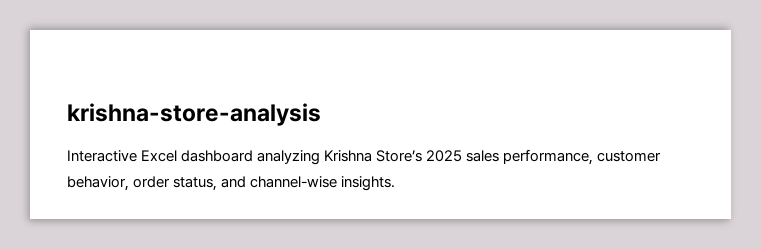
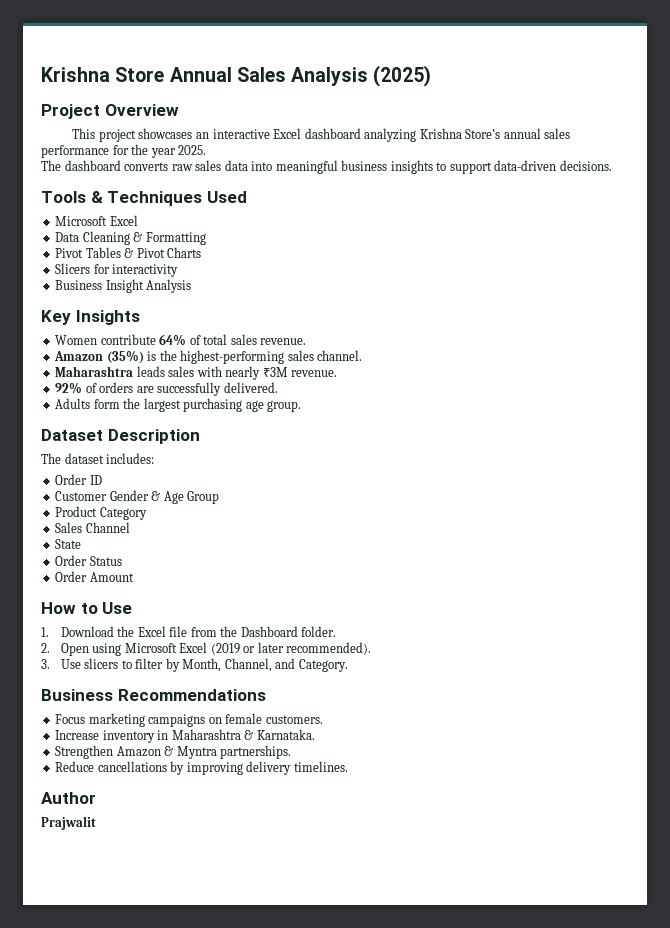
- krishna-store-analysis
- Interactive Excel dashboard analyzing Krishna Store’s 2025 sales performance, customer behavior, order status, and channel-wise insights.
+ Krishna Store Annual Sales Analysis (2025)
+ Project Overview
+ This project showcases an interactive Excel dashboard analyzing Krishna Store’s annual sales performance for the year 2025.
+ The dashboard converts raw sales data into meaningful business insights to support data-driven decisions.
+ Tools & Techniques Used
+ Microsoft Excel
+ Data Cleaning & Formatting
+ Pivot Tables & Pivot Charts
+ Slicers for interactivity
+ Business Insight Analysis
+ Key Insights
+ Women contribute 64% of total sales revenue.
+ Amazon (35%) is the highest-performing sales channel.
+ Maharashtra leads sales with nearly ₹3M revenue.
+ 92% of orders are successfully delivered.
+ Adults form the largest purchasing age group.
+ Dataset Description
+ The dataset includes:
+ Order ID
+ Customer Gender & Age Group
+ Product Category
+ Sales Channel
+ State
+ Order Status
+ Order Amount
+ How to Use
+ 1. Download the Excel file from the Dashboard folder.
+ 2. Open using Microsoft Excel (2019 or later recommended).
+ 3. Use slicers to filter by Month, Channel, and Category.
+ Business Recommendations
+ Focus marketing campaigns on female customers.
+ Increase inventory in Maharashtra & Karnataka.
+ Strengthen Amazon & Myntra partnerships.
+ Reduce cancellations by improving delivery timelines.
+ Author
+ Prajwalit

